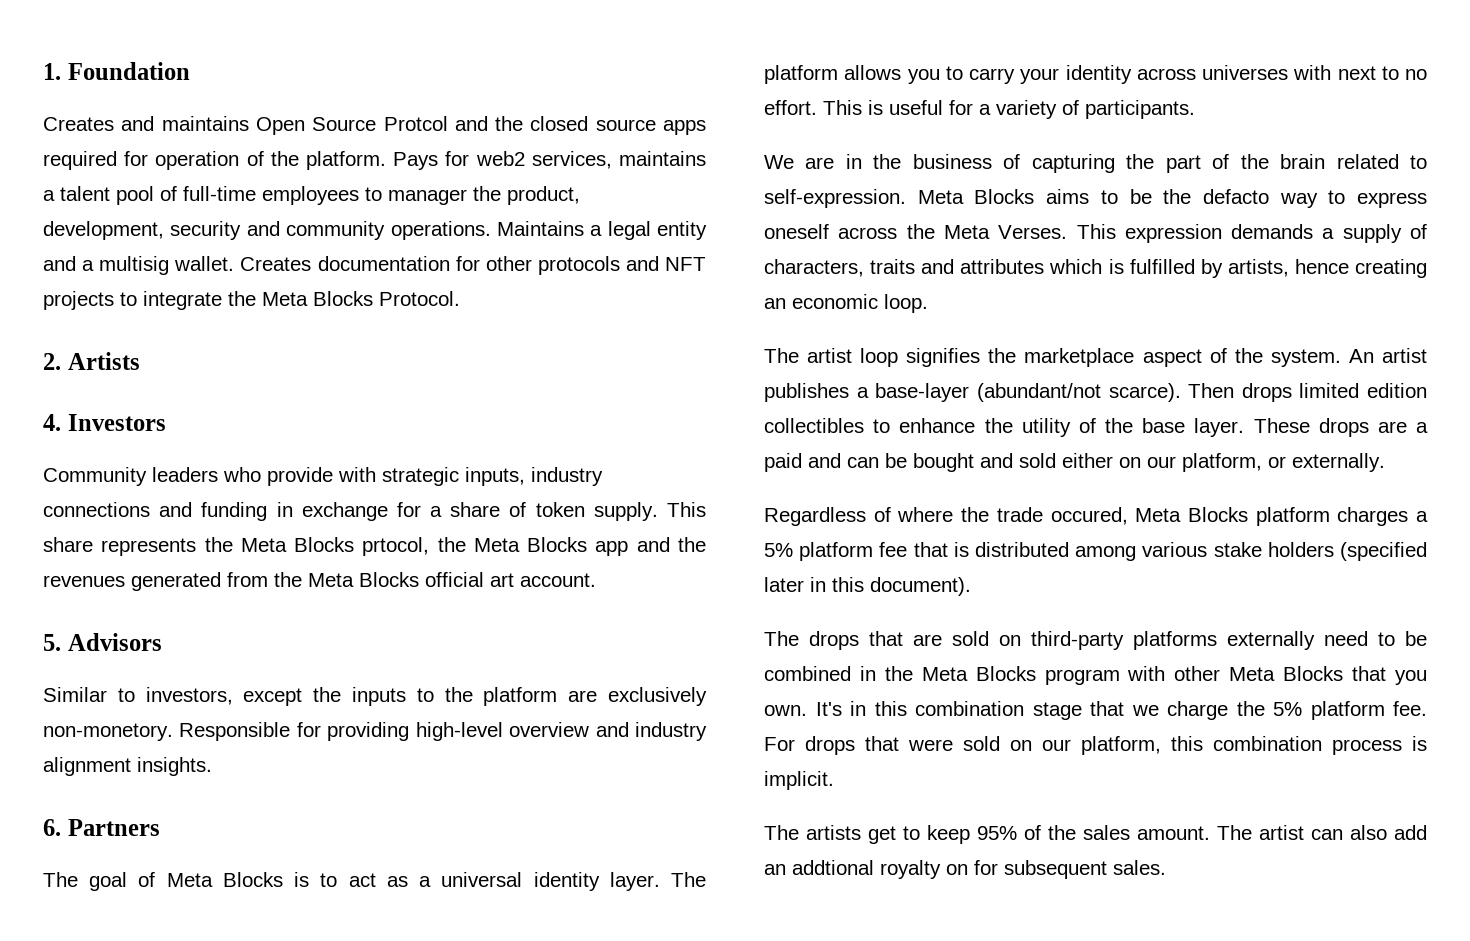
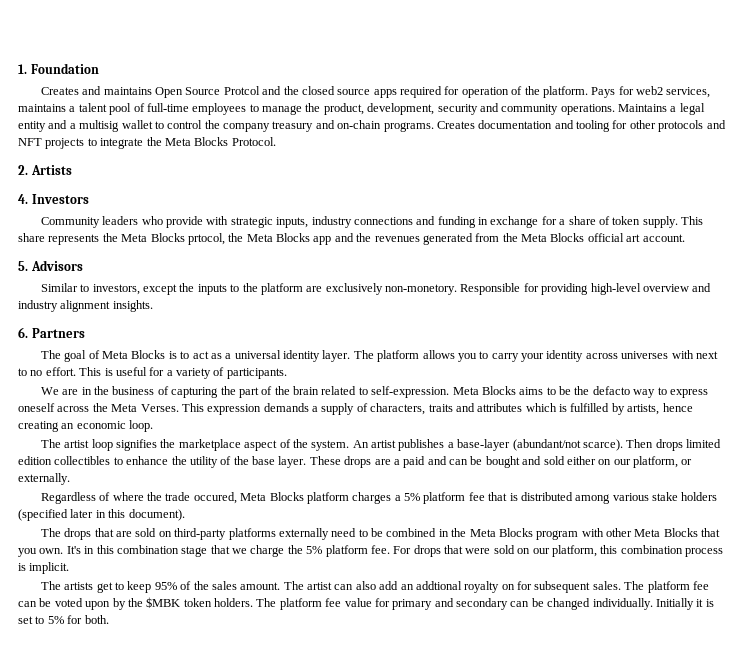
- Pays for web2 services, maintains a talent pool of full-time employees to manager the product, development, security and community operations.
+ Pays for web2 services, maintains a talent pool of full-time employees to manage the product, development, security and community operations.
- Maintains a legal entity and a multisig wallet. Creates documentation for other protocols and NFT projects to integrate the Meta Blocks Protocol.
+ Maintains a legal entity and a multisig wallet to control the company treasury and on-chain programs. Creates documentation and tooling for other protocols and NFT projects to integrate the Meta Blocks Protocol.
+ The platform fee can be voted upon by the $MBK token holders. The platform fee value for primary and secondary can be changed individually. Initially it is set to 5% for both.

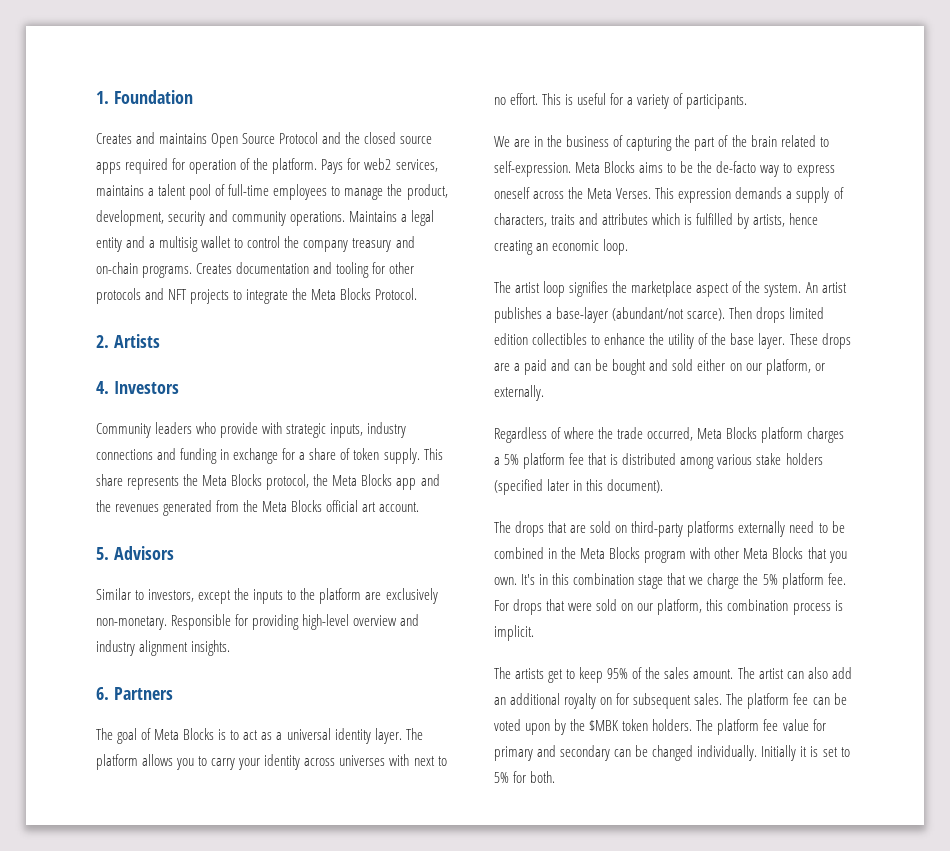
- Creates and maintains Open Source Protcol and the closed source apps required for operation of the platform.
+ Creates and maintains Open Source Protocol and the closed source apps required for operation of the platform.
- This share represents the Meta Blocks prtocol, the Meta Blocks app and the revenues generated from the Meta Blocks official art account.
+ This share represents the Meta Blocks protocol, the Meta Blocks app and the revenues generated from the Meta Blocks official art account.
- Similar to investors, except the inputs to the platform are exclusively non-monetory.
+ Similar to investors, except the inputs to the platform are exclusively non-monetary.
- Meta Blocks aims to be the defacto way to express oneself across the Meta Verses.
+ Meta Blocks aims to be the de-facto way to express oneself across the Meta Verses.
- Regardless of where the trade occured, Meta Blocks platform charges a 5% platform fee that is distributed among various stake holders (specified later in this document).
+ Regardless of where the trade occurred, Meta Blocks platform charges a 5% platform fee that is distributed among various stake holders (specified later in this document).
- The artist can also add an addtional royalty on for subsequent sales.
+ The artist can also add an additional royalty on for subsequent sales.

